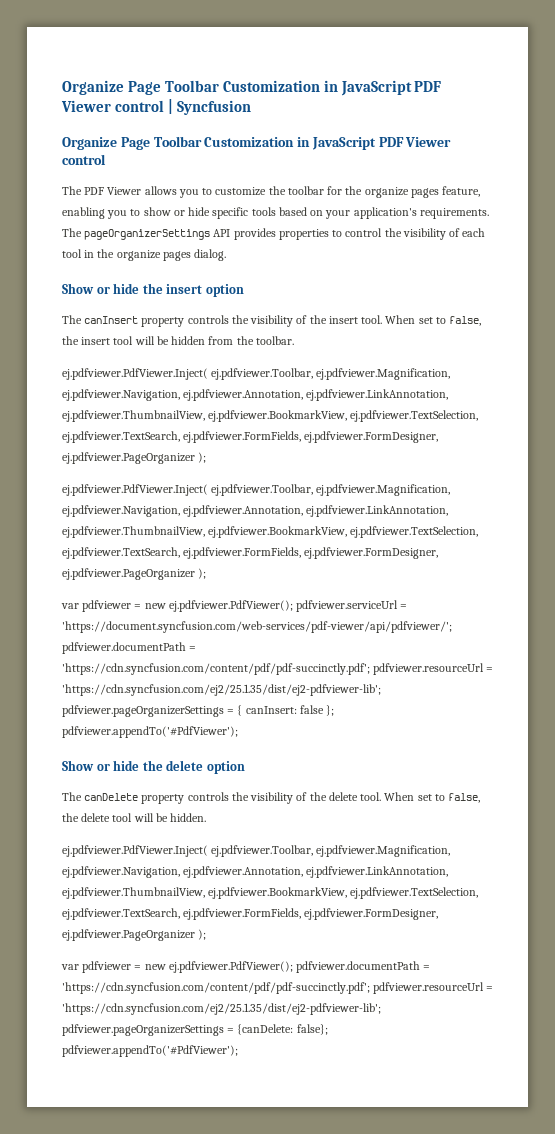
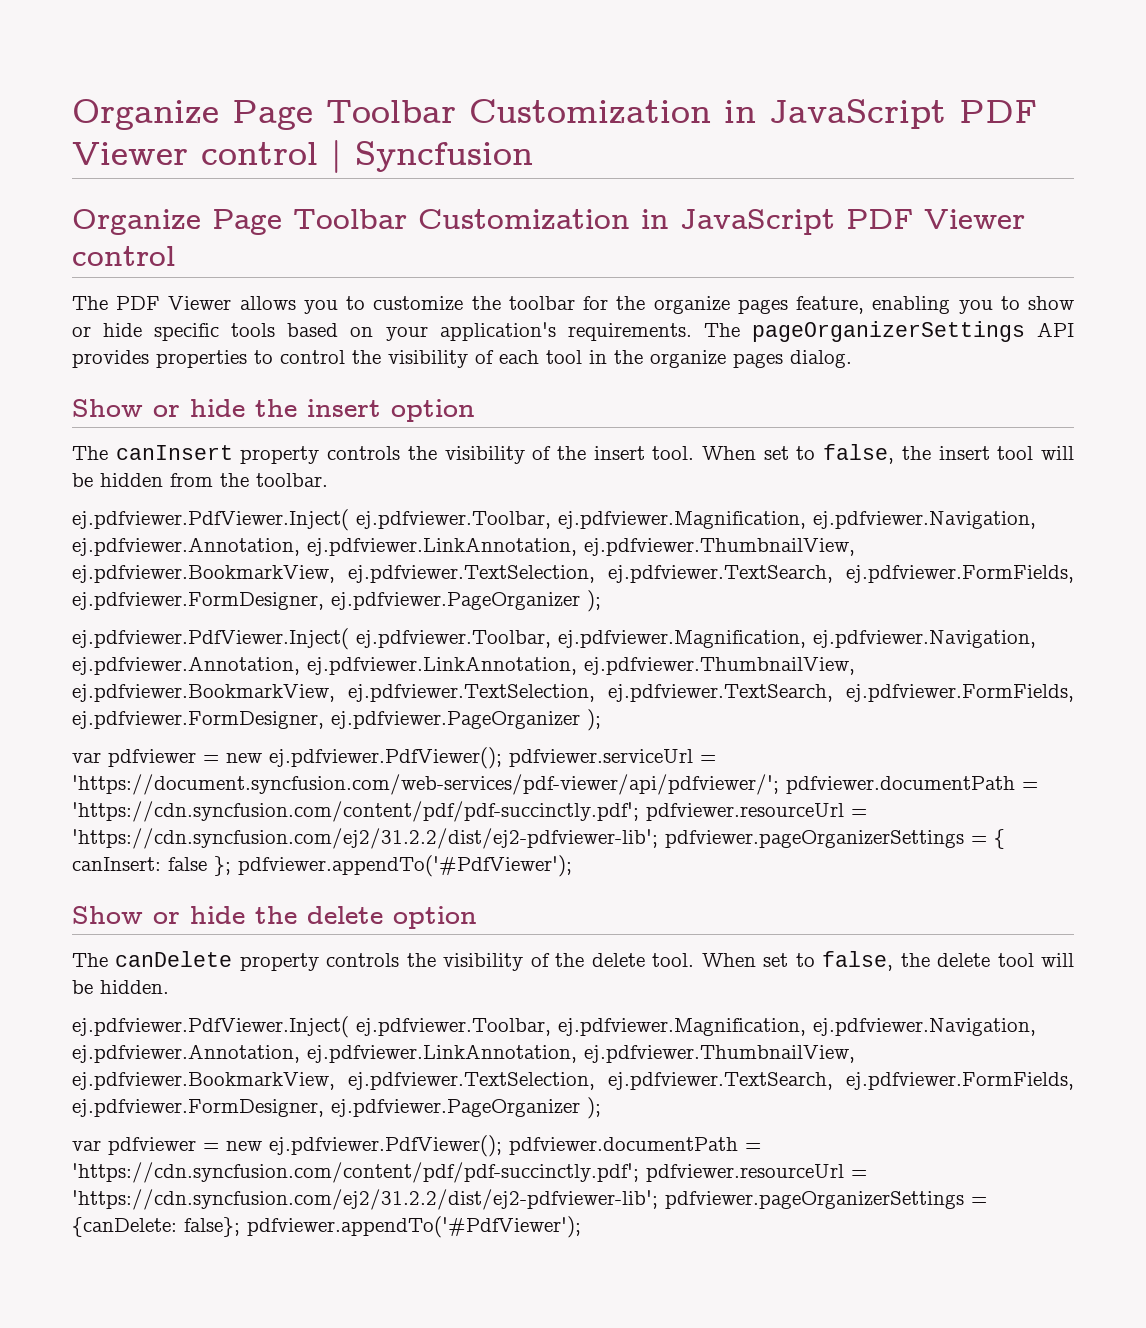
- var pdfviewer = new ej.pdfviewer.PdfViewer(); pdfviewer.serviceUrl = 'https://document.syncfusion.com/web-services/pdf-viewer/api/pdfviewer/'; pdfviewer.documentPath = 'https://cdn.syncfusion.com/content/pdf/pdf-succinctly.pdf'; pdfviewer.resourceUrl = 'https://cdn.syncfusion.com/ej2/25.1.35/dist/ej2-pdfviewer-lib'; pdfviewer.pageOrganizerSettings = { canInsert: false }; pdfviewer.appendTo('#PdfViewer');
+ var pdfviewer = new ej.pdfviewer.PdfViewer(); pdfviewer.serviceUrl = 'https://document.syncfusion.com/web-services/pdf-viewer/api/pdfviewer/'; pdfviewer.documentPath = 'https://cdn.syncfusion.com/content/pdf/pdf-succinctly.pdf'; pdfviewer.resourceUrl = 'https://cdn.syncfusion.com/ej2/31.2.2/dist/ej2-pdfviewer-lib'; pdfviewer.pageOrganizerSettings = { canInsert: false }; pdfviewer.appendTo('#PdfViewer');
- var pdfviewer = new ej.pdfviewer.PdfViewer(); pdfviewer.documentPath = 'https://cdn.syncfusion.com/content/pdf/pdf-succinctly.pdf'; pdfviewer.resourceUrl = 'https://cdn.syncfusion.com/ej2/25.1.35/dist/ej2-pdfviewer-lib'; pdfviewer.pageOrganizerSettings = {canDelete: false}; pdfviewer.appendTo('#PdfViewer');
+ var pdfviewer = new ej.pdfviewer.PdfViewer(); pdfviewer.documentPath = 'https://cdn.syncfusion.com/content/pdf/pdf-succinctly.pdf'; pdfviewer.resourceUrl = 'https://cdn.syncfusion.com/ej2/31.2.2/dist/ej2-pdfviewer-lib'; pdfviewer.pageOrganizerSettings = {canDelete: false}; pdfviewer.appendTo('#PdfViewer');

